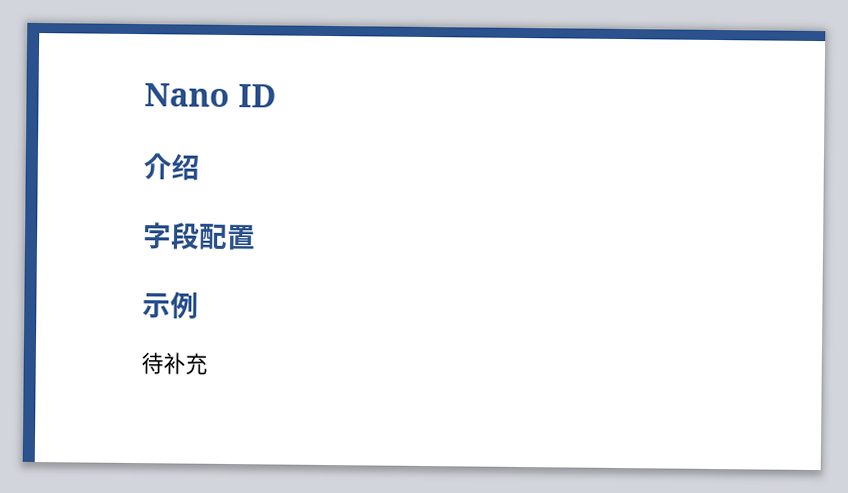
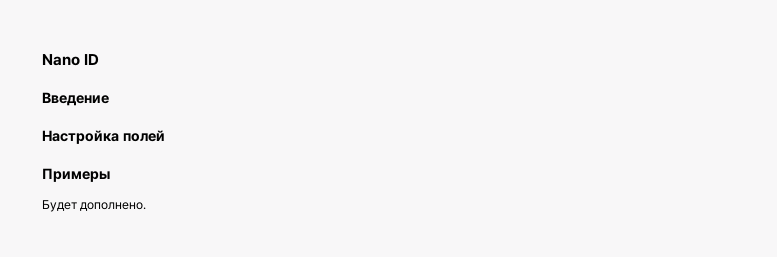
- 介绍
- 字段配置
- 示例
- 待补充
+ Введение
+ Настройка полей
+ Примеры
+ Будет дополнено.

